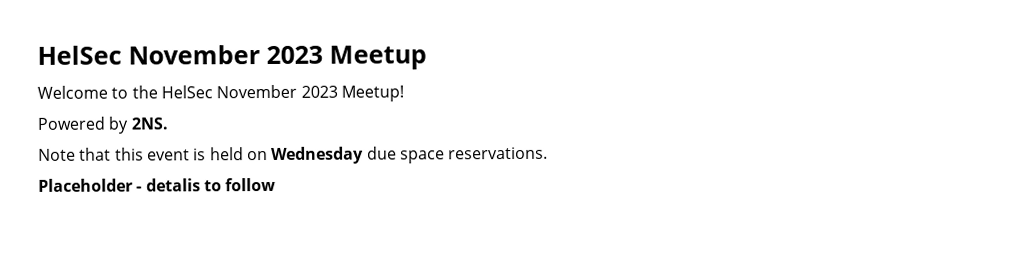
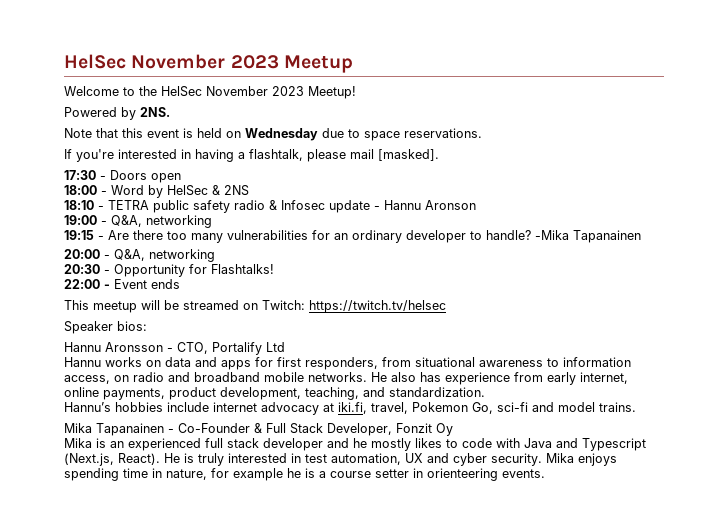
- Note that this event is held on Wednesday due space reservations.
+ Note that this event is held on Wednesday due to space reservations.
- Placeholder - detalis to follow
+ If you're interested in having a flashtalk, please mail [masked].
+ 17:30 - Doors open
+ 18:00 - Word by HelSec & 2NS
+ 18:10 - TETRA public safety radio & Infosec update - Hannu Aronson
+ 19:00 - Q&A, networking
+ 19:15 - Are there too many vulnerabilities for an ordinary developer to handle? -Mika Tapanainen
+ 20:00 - Q&A, networking
+ 20:30 - Opportunity for Flashtalks!
+ 22:00 - Event ends
+ This meetup will be streamed on Twitch: https://twitch.tv/helsec
+ Speaker bios:
+ Hannu Aronsson - CTO, Portalify Ltd
+ Hannu works on data and apps for first responders, from situational awareness to information access, on radio and broadband mobile networks. He also has experience from early internet, online payments, product development, teaching, and standardization.
+ Hannu’s hobbies include internet advocacy at iki.fi, travel, Pokemon Go, sci-fi and model trains.
+ Mika Tapanainen - Co-Founder & Full Stack Developer, Fonzit Oy
+ Mika is an experienced full stack developer and he mostly likes to code with Java and Typescript (Next.js, React). He is truly interested in test automation, UX and cyber security. Mika enjoys spending time in nature, for example he is a course setter in orienteering events.

